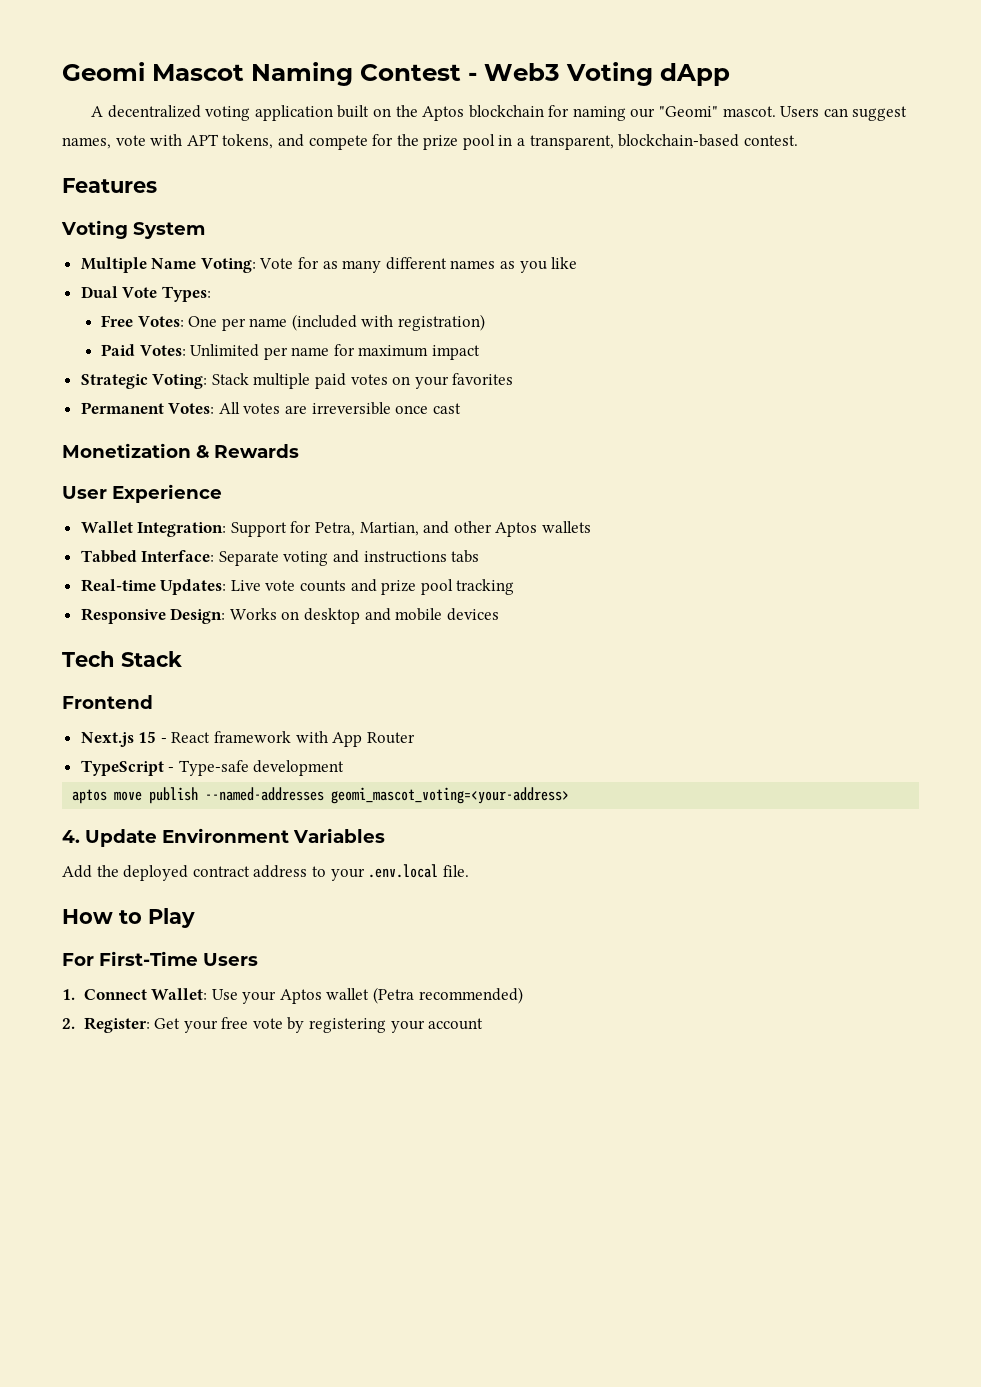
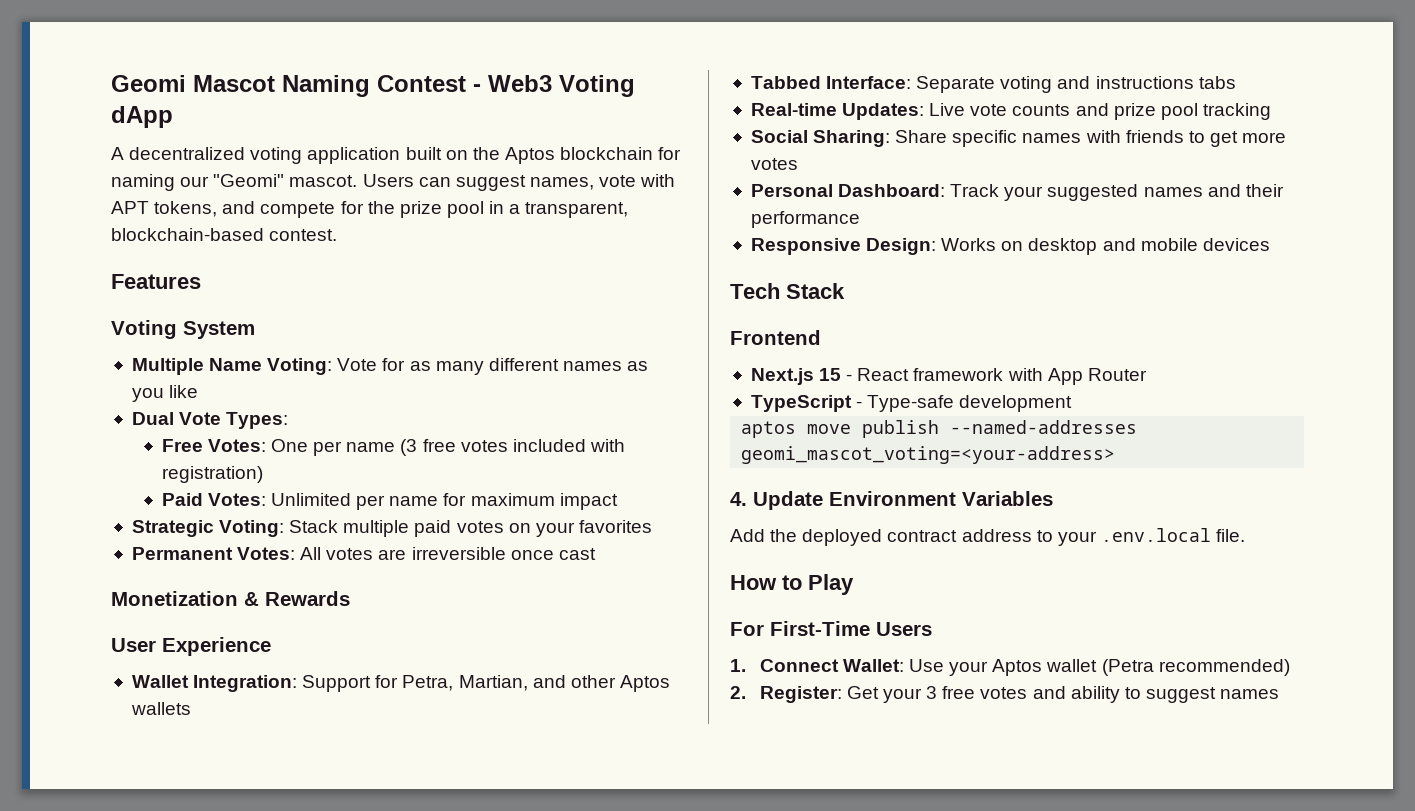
- Free Votes: One per name (included with registration)
+ Free Votes: One per name (3 free votes included with registration)
+ Social Sharing: Share specific names with friends to get more votes
+ Personal Dashboard: Track your suggested names and their performance
- 2. Register: Get your free vote by registering your account
+ 2. Register: Get your 3 free votes and ability to suggest names

